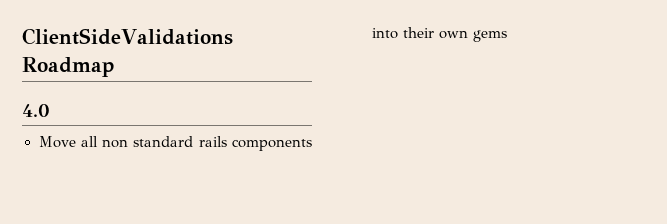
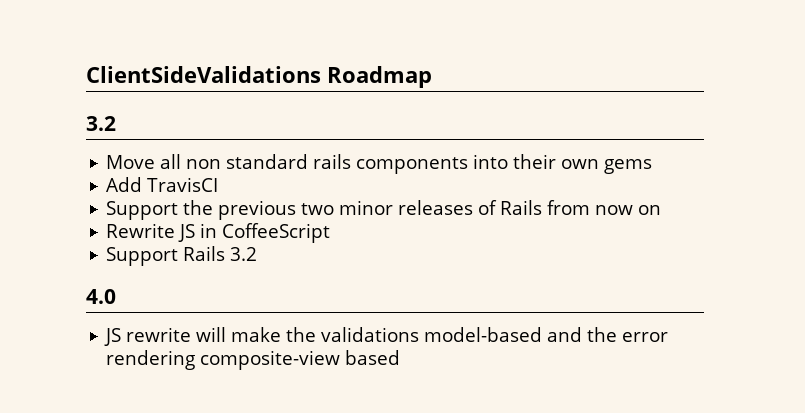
  ClientSideValidations Roadmap
- 4.0
+ 3.2
+ Add TravisCI
+ Support the previous two minor releases of Rails from now on
+ Rewrite JS in CoffeeScript
+ Support Rails 3.2
+ 4.0
+ JS rewrite will make the validations model-based and the error rendering composite-view based

